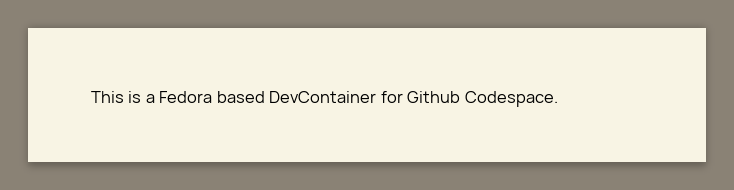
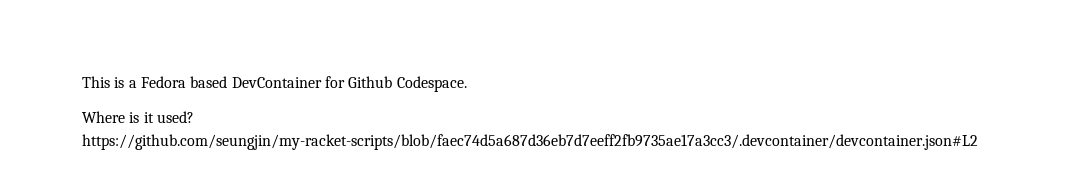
+ Where is it used? https://github.com/seungjin/my-racket-scripts/blob/faec74d5a687d36eb7d7eeff2fb9735ae17a3cc3/.devcontainer/devcontainer.json#L2

